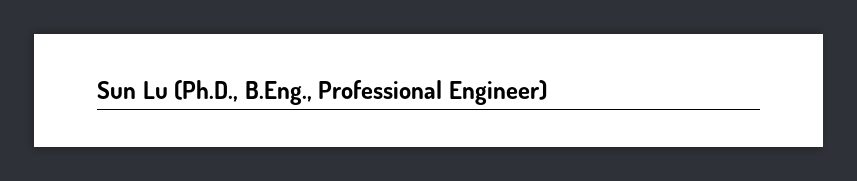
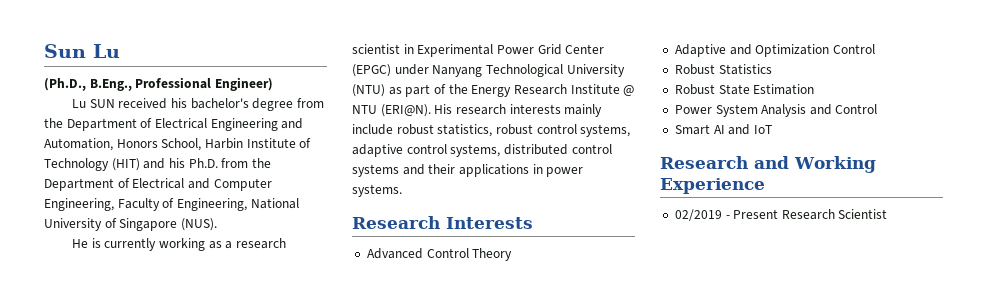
- Sun Lu (Ph.D., B.Eng., Professional Engineer)
+ Sun Lu
+ (Ph.D., B.Eng., Professional Engineer)
+ Lu SUN received his bachelor's degree from the Department of Electrical Engineering and Automation, Honors School, Harbin Institute of Technology (HIT) and his Ph.D. from the Department of Electrical and Computer Engineering, Faculty of Engineering, National University of Singapore (NUS).
+ He is currently working as a research scientist in Experimental Power Grid Center (EPGC) under Nanyang Technological University (NTU) as part of the Energy Research Institute @ NTU (ERI@N). His research interests mainly include robust statistics, robust control systems, adaptive control systems, distributed control systems and their applications in power systems.
+ Research Interests
+ Advanced Control Theory
+ Adaptive and Optimization Control
+ Robust Statistics
+ Robust State Estimation
+ Power System Analysis and Control
+ Smart AI and IoT
+ Research and Working Experience
+ 02/2019 - Present Research Scientist

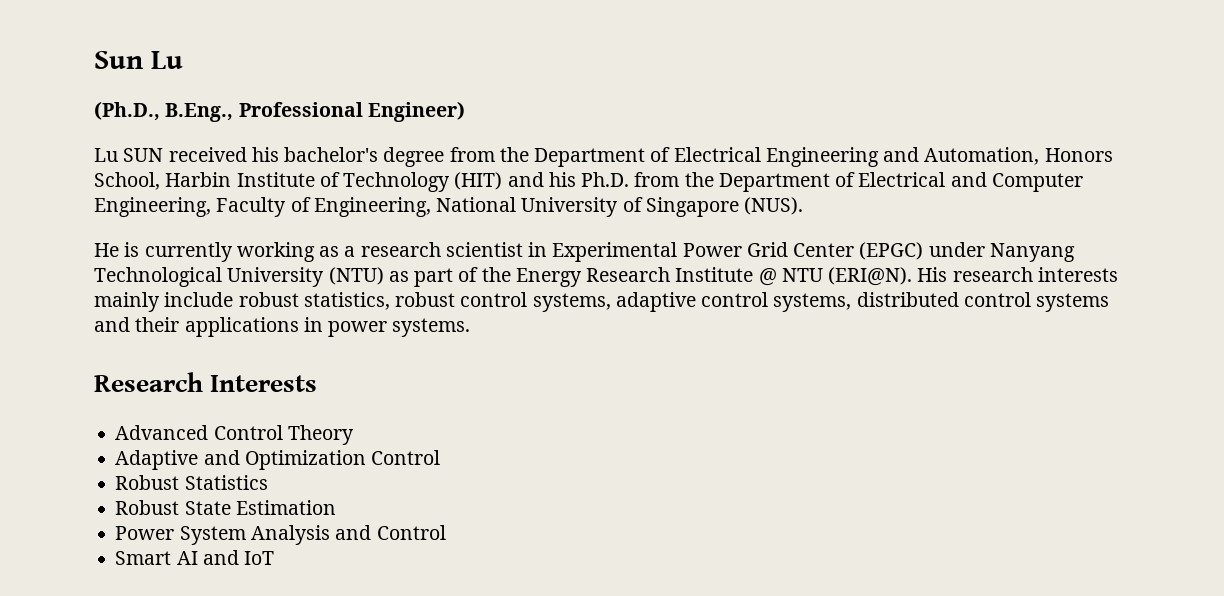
- Research and Working Experience
- 02/2019 - Present Research Scientist

